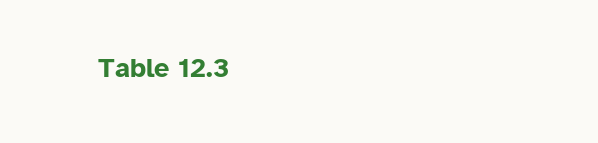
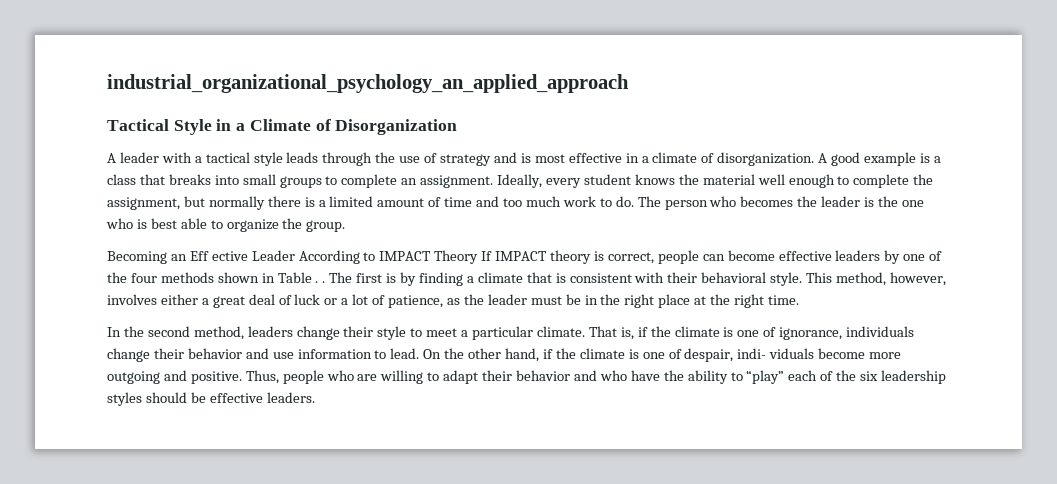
- Table 12.3
+ industrial_organizational_psychology_an_applied_approach
+ Tactical Style in a Climate of Disorganization
+ A leader with a tactical style leads through the use of strategy and is most effective in a climate of disorganization. A good example is a class that breaks into small groups to complete an assignment. Ideally, every student knows the material well enough to complete the assignment, but normally there is a limited amount of time and too much work to do. The person who becomes the leader is the one who is best able to organize the group.
+ Becoming an Eff ective Leader According to IMPACT Theory If IMPACT theory is correct, people can become effective leaders by one of the four methods shown in Table . . The first is by finding a climate that is consistent with their behavioral style. This method, however, involves either a great deal of luck or a lot of patience, as the leader must be in the right place at the right time.
+ In the second method, leaders change their style to meet a particular climate. That is, if the climate is one of ignorance, individuals change their behavior and use information to lead. On the other hand, if the climate is one of despair, indi- viduals become more outgoing and positive. Thus, people who are willing to adapt their behavior and who have the ability to “play” each of the six leadership styles should be effective leaders.

